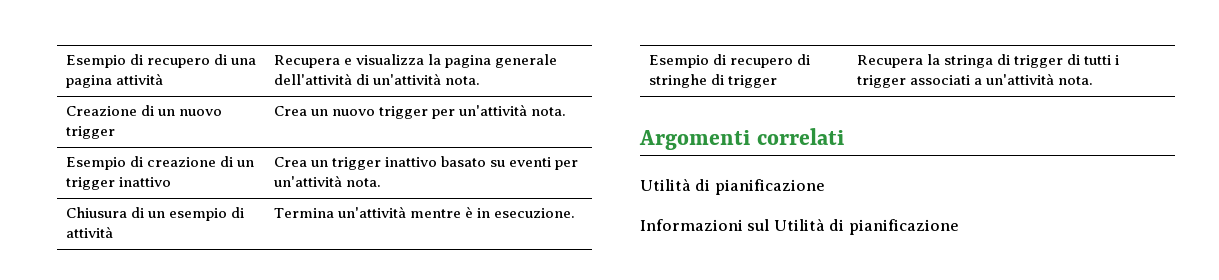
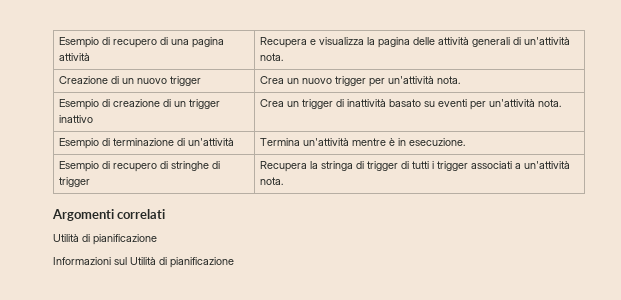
- Esempio di recupero di una pagina attività | Recupera e visualizza la pagina generale dell'attività di un'attività nota.
+ Esempio di recupero di una pagina attività | Recupera e visualizza la pagina delle attività generali di un'attività nota.
- Esempio di creazione di un trigger inattivo | Crea un trigger inattivo basato su eventi per un'attività nota.
+ Esempio di creazione di un trigger inattivo | Crea un trigger di inattività basato su eventi per un'attività nota.
- Chiusura di un esempio di attività | Termina un'attività mentre è in esecuzione.
+ Esempio di terminazione di un'attività | Termina un'attività mentre è in esecuzione.

